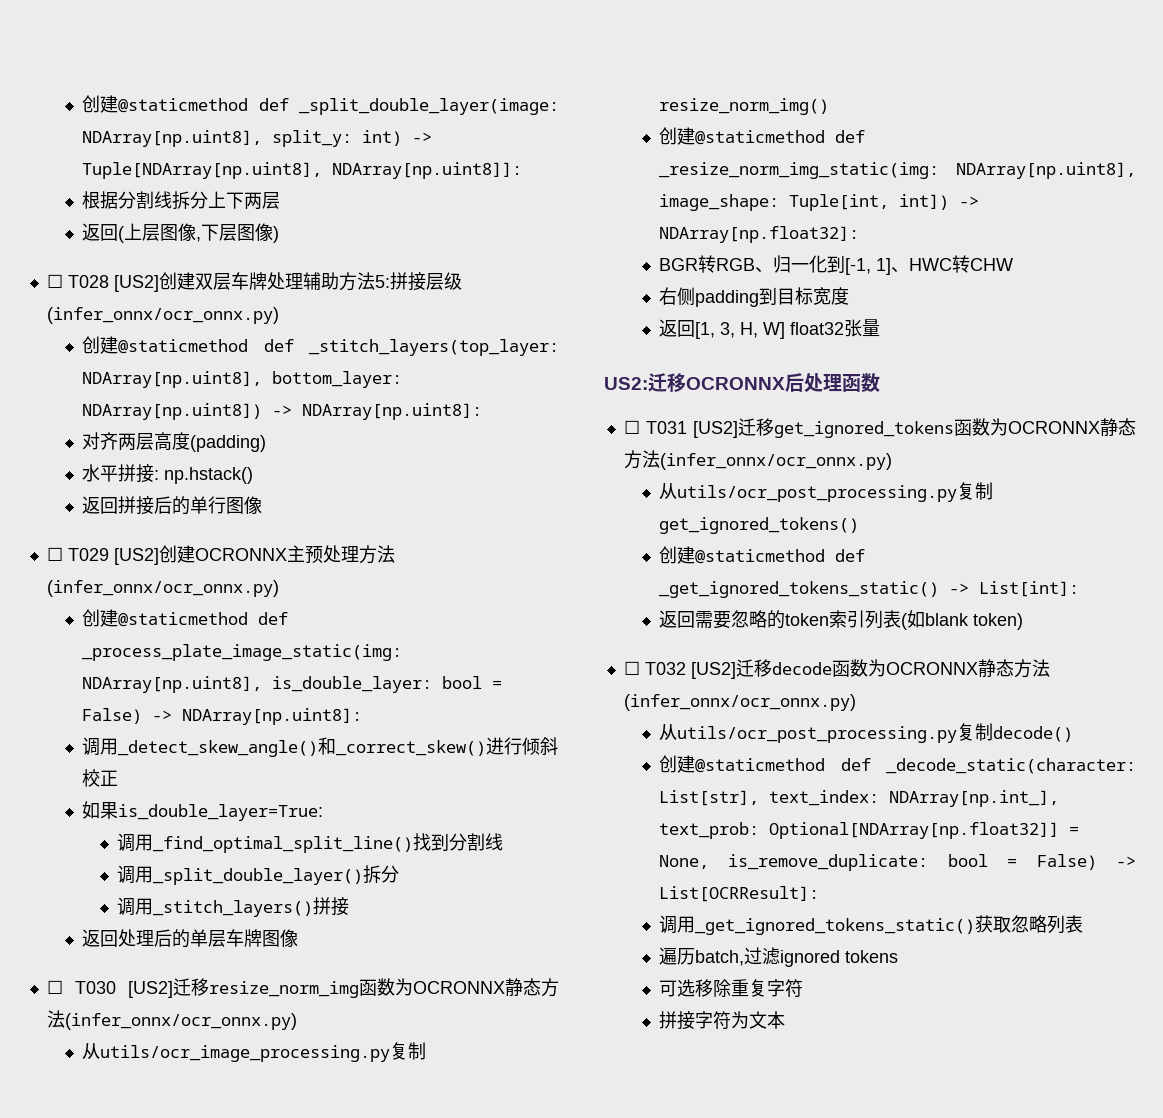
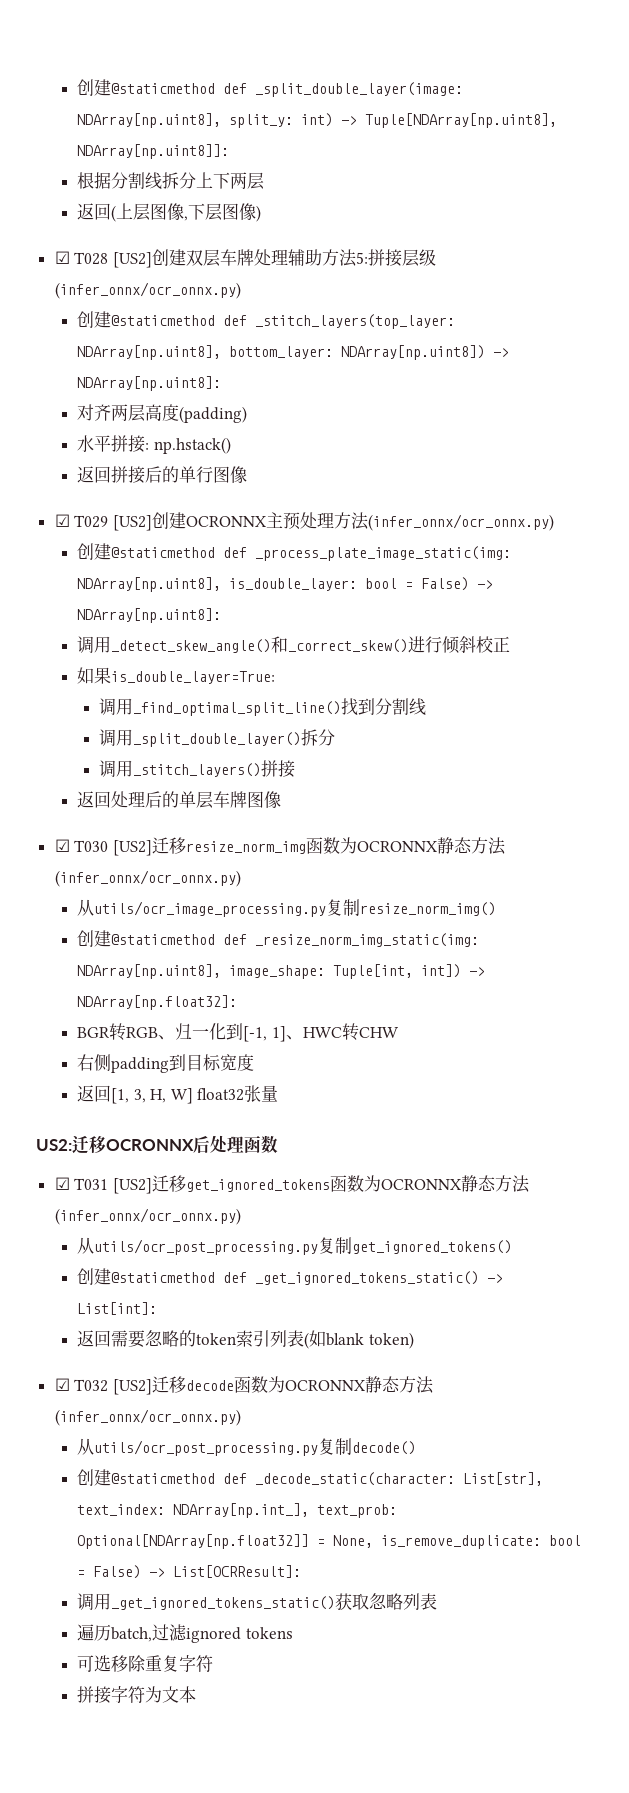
- ☐ T028 [US2]创建双层车牌处理辅助方法5:拼接层级(infer_onnx/ocr_onnx.py)
+ ☑ T028 [US2]创建双层车牌处理辅助方法5:拼接层级(infer_onnx/ocr_onnx.py)
- ☐ T029 [US2]创建OCRONNX主预处理方法(infer_onnx/ocr_onnx.py)
+ ☑ T029 [US2]创建OCRONNX主预处理方法(infer_onnx/ocr_onnx.py)
- ☐ T030 [US2]迁移resize_norm_img函数为OCRONNX静态方法(infer_onnx/ocr_onnx.py)
+ ☑ T030 [US2]迁移resize_norm_img函数为OCRONNX静态方法(infer_onnx/ocr_onnx.py)
- ☐ T031 [US2]迁移get_ignored_tokens函数为OCRONNX静态方法(infer_onnx/ocr_onnx.py)
+ ☑ T031 [US2]迁移get_ignored_tokens函数为OCRONNX静态方法(infer_onnx/ocr_onnx.py)
- ☐ T032 [US2]迁移decode函数为OCRONNX静态方法(infer_onnx/ocr_onnx.py)
+ ☑ T032 [US2]迁移decode函数为OCRONNX静态方法(infer_onnx/ocr_onnx.py)

